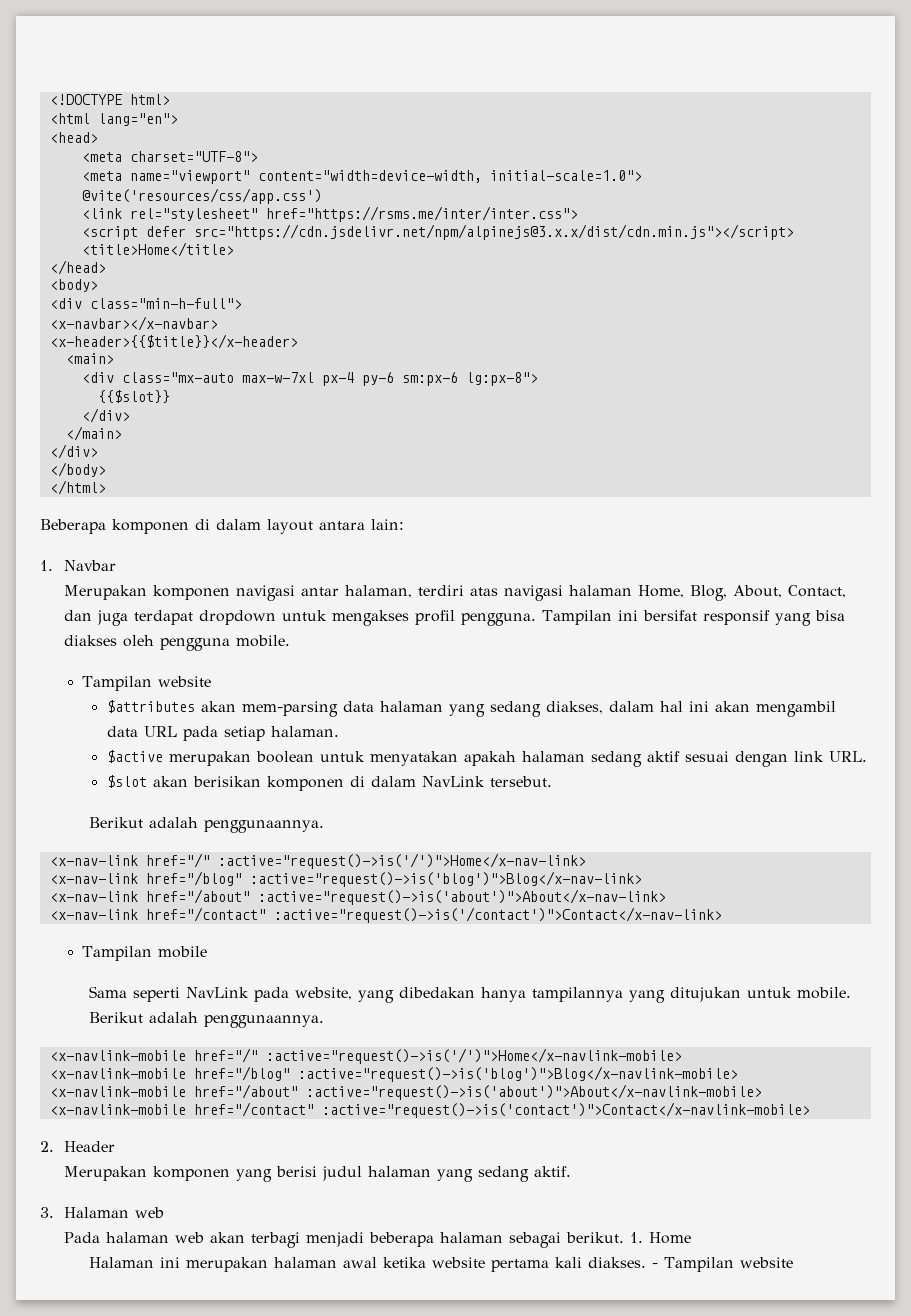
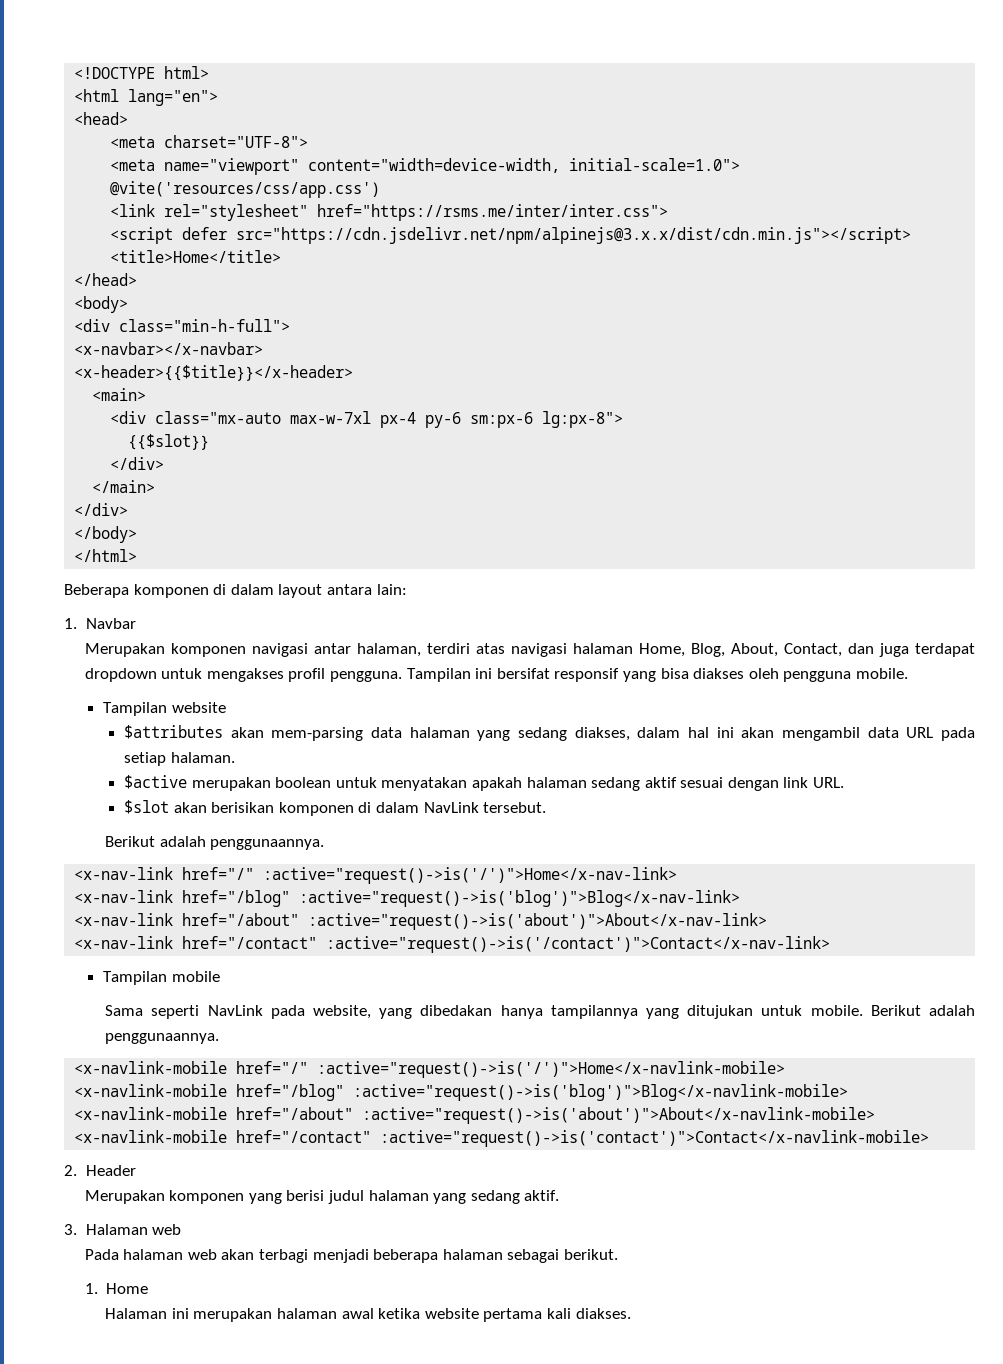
- Pada halaman web akan terbagi menjadi beberapa halaman sebagai berikut. 1. Home
+ Pada halaman web akan terbagi menjadi beberapa halaman sebagai berikut.
+ 1. Home
- - Tampilan website

